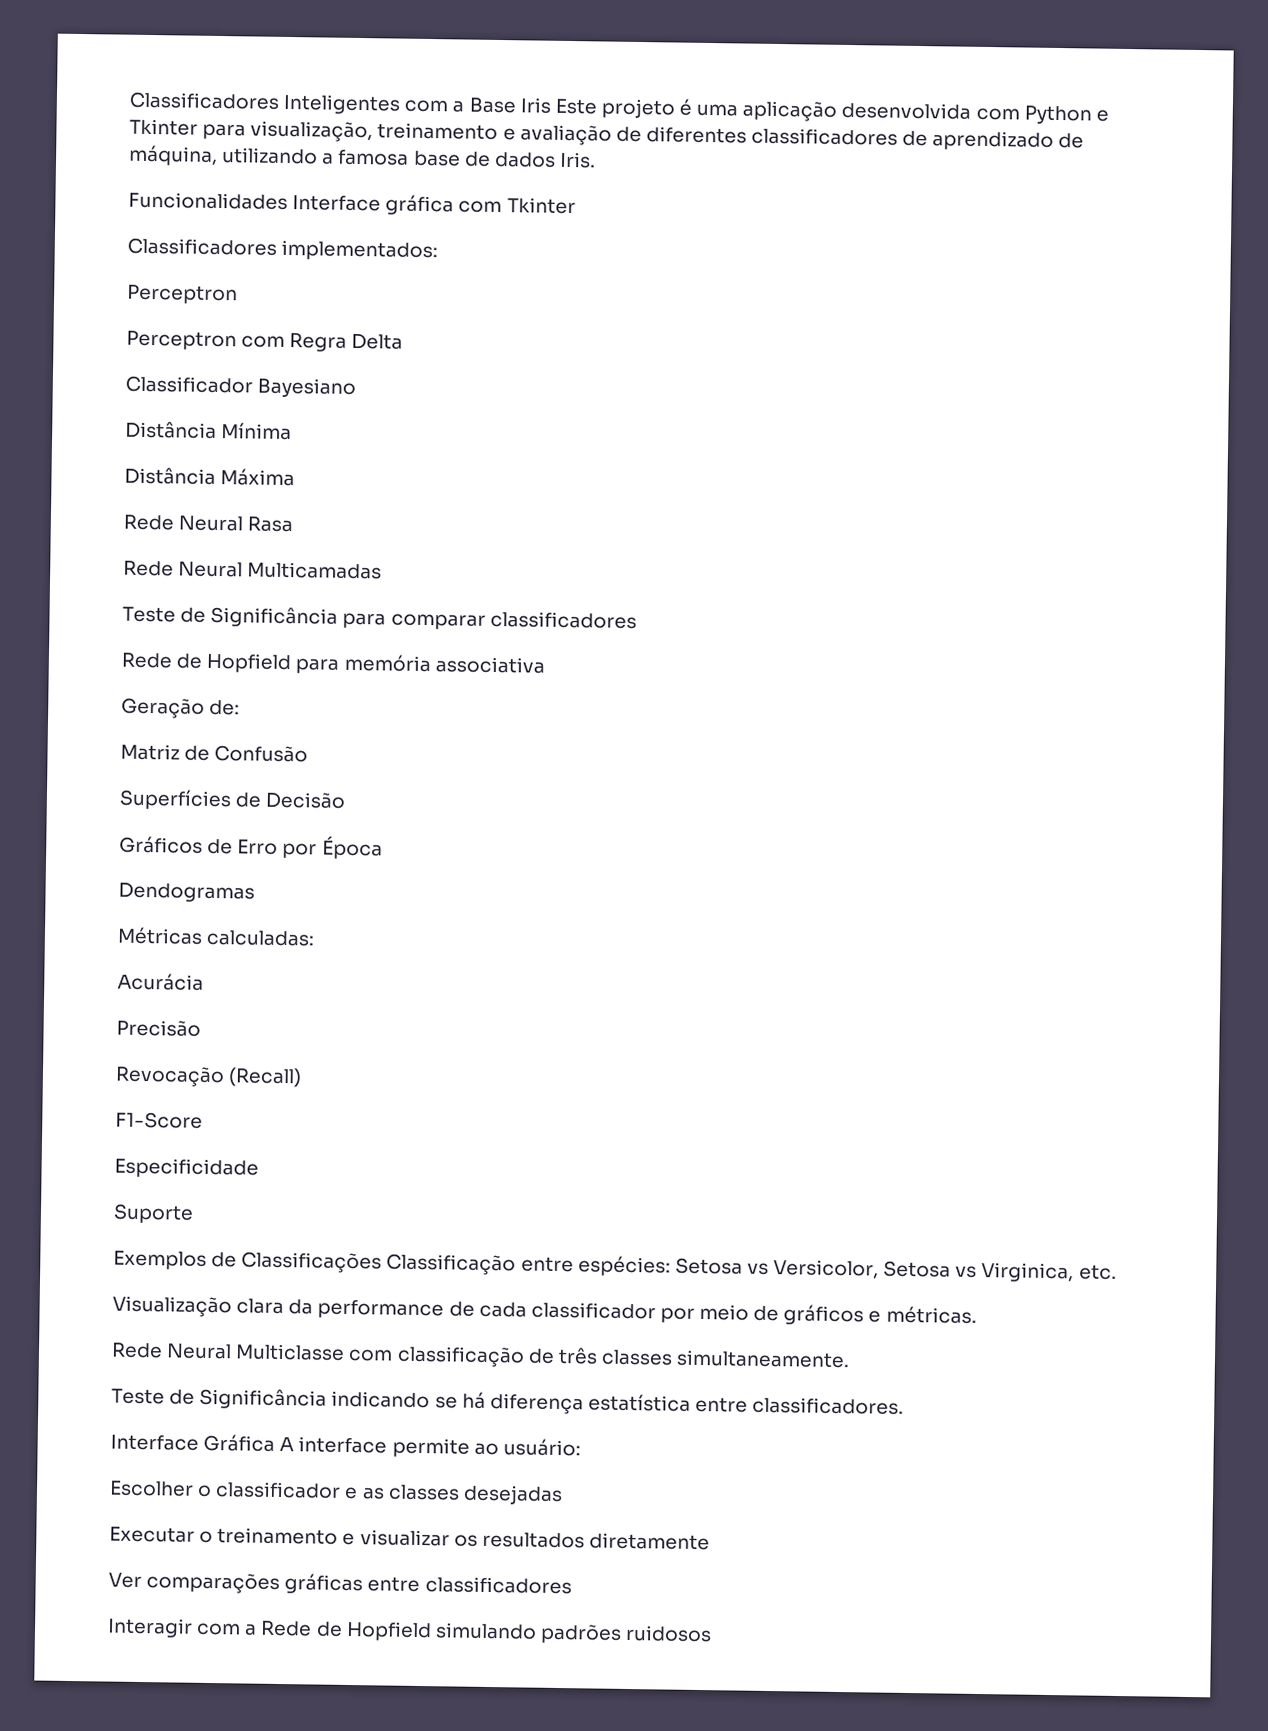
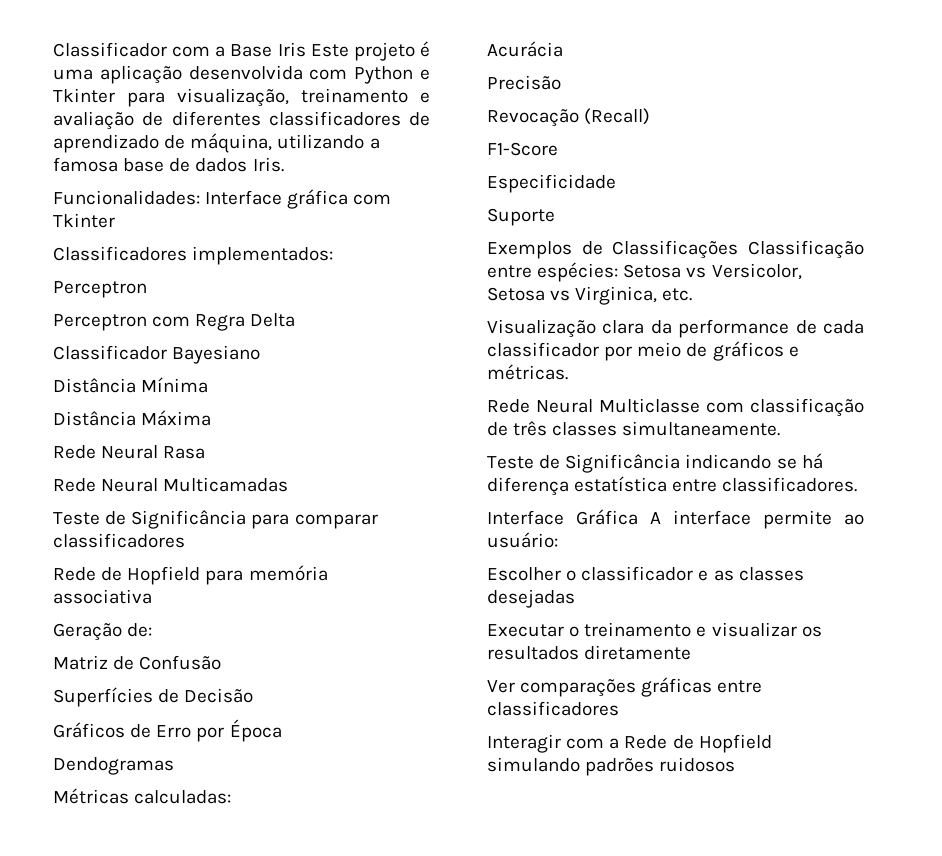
- Classificadores Inteligentes com a Base Iris Este projeto é uma aplicação desenvolvida com Python e Tkinter para visualização, treinamento e avaliação de diferentes classificadores de aprendizado de máquina, utilizando a famosa base de dados Iris.
+ Classificador com a Base Iris Este projeto é uma aplicação desenvolvida com Python e Tkinter para visualização, treinamento e avaliação de diferentes classificadores de aprendizado de máquina, utilizando a famosa base de dados Iris.
- Funcionalidades Interface gráfica com Tkinter
+ Funcionalidades: Interface gráfica com Tkinter

